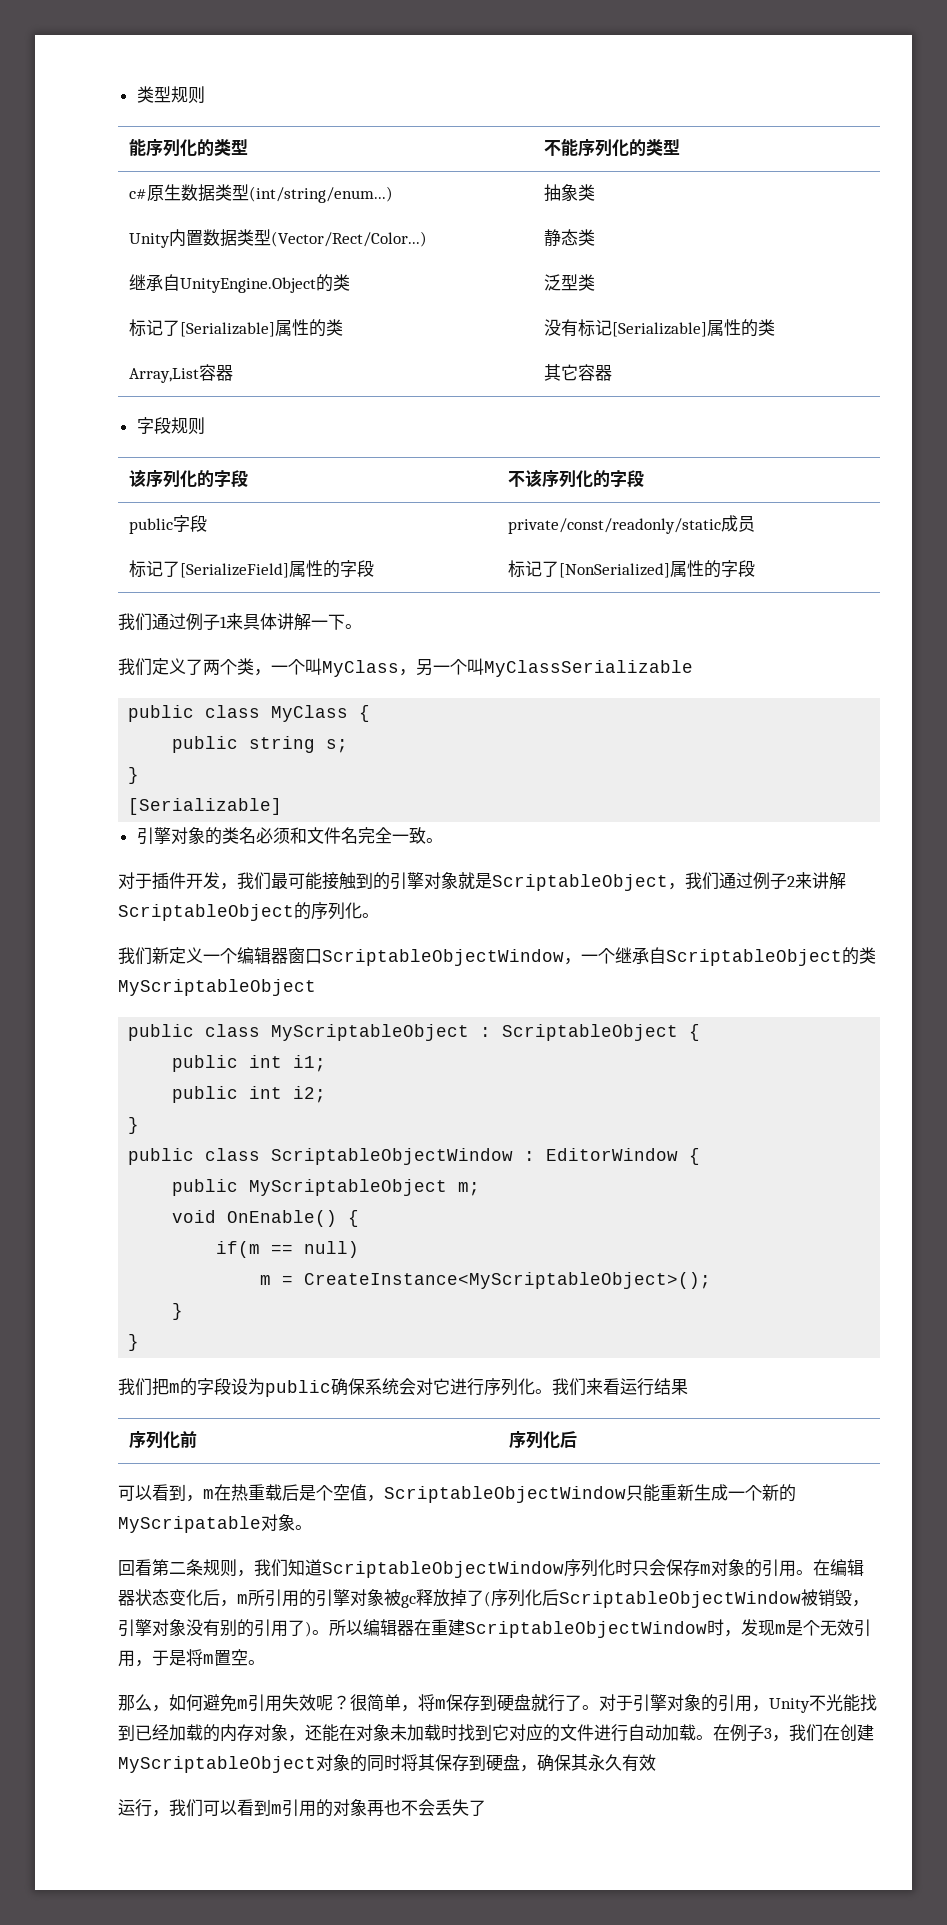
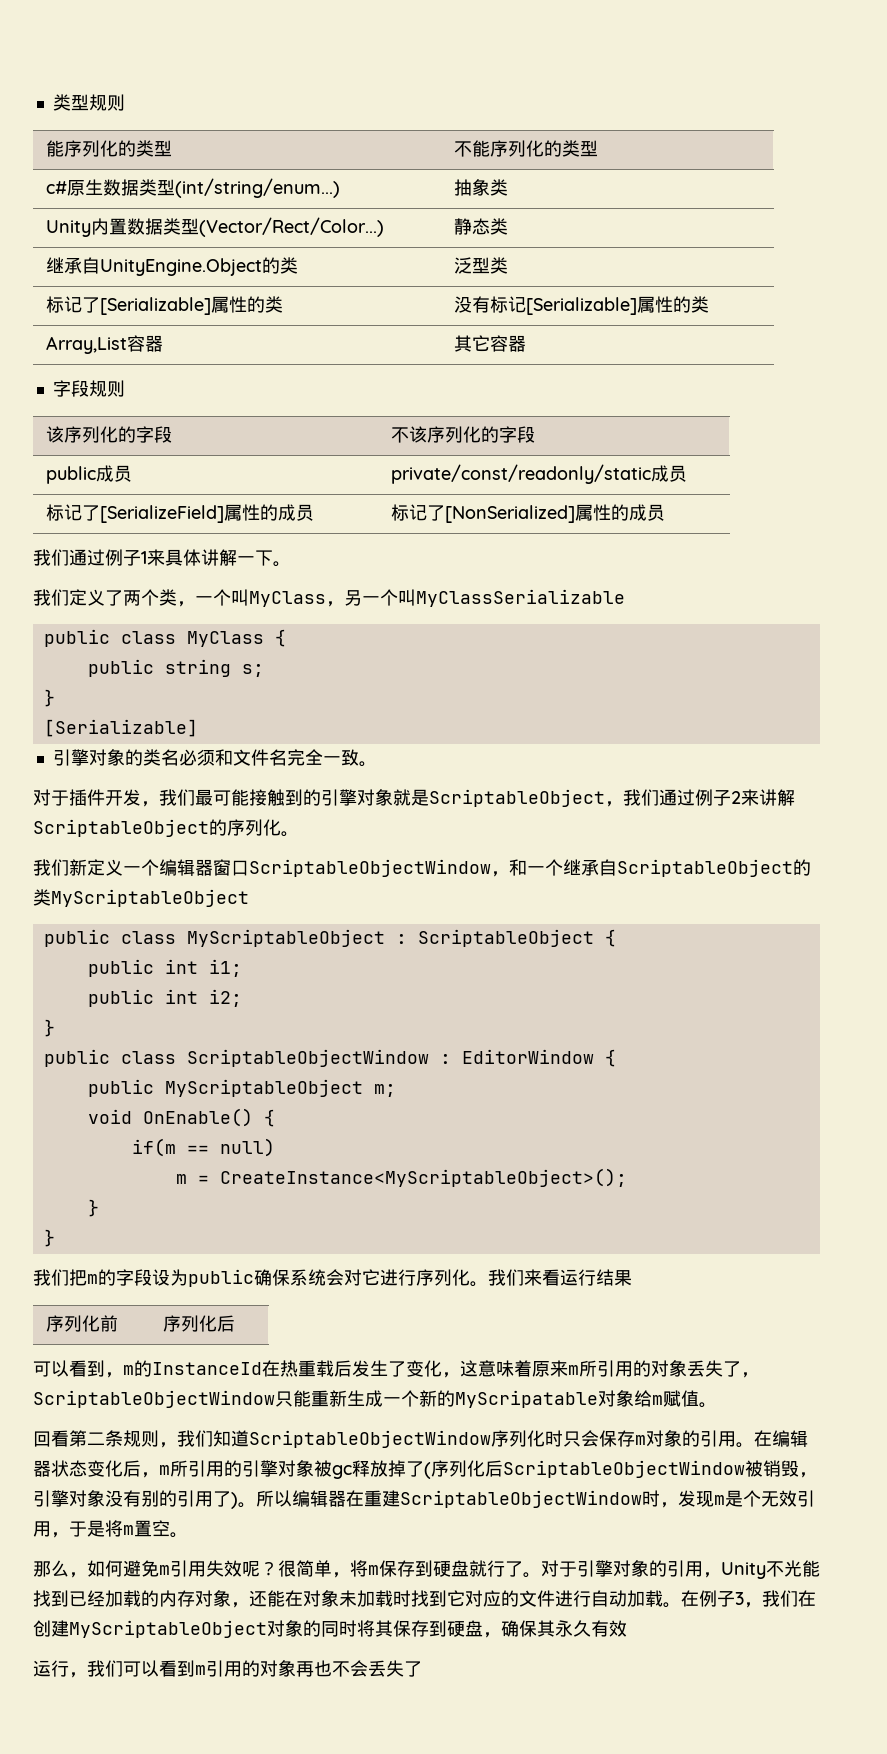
- public字段 | private/const/readonly/static成员
+ public成员 | private/const/readonly/static成员
- 标记了[SerializeField]属性的字段 | 标记了[NonSerialized]属性的字段
+ 标记了[SerializeField]属性的成员 | 标记了[NonSerialized]属性的成员
- 我们新定义一个编辑器窗口ScriptableObjectWindow，一个继承自ScriptableObject的类MyScriptableObject
+ 我们新定义一个编辑器窗口ScriptableObjectWindow，和一个继承自ScriptableObject的类MyScriptableObject
- 可以看到，m在热重载后是个空值，ScriptableObjectWindow只能重新生成一个新的MyScripatable对象。
+ 可以看到，m的InstanceId在热重载后发生了变化，这意味着原来m所引用的对象丢失了，ScriptableObjectWindow只能重新生成一个新的MyScripatable对象给m赋值。

